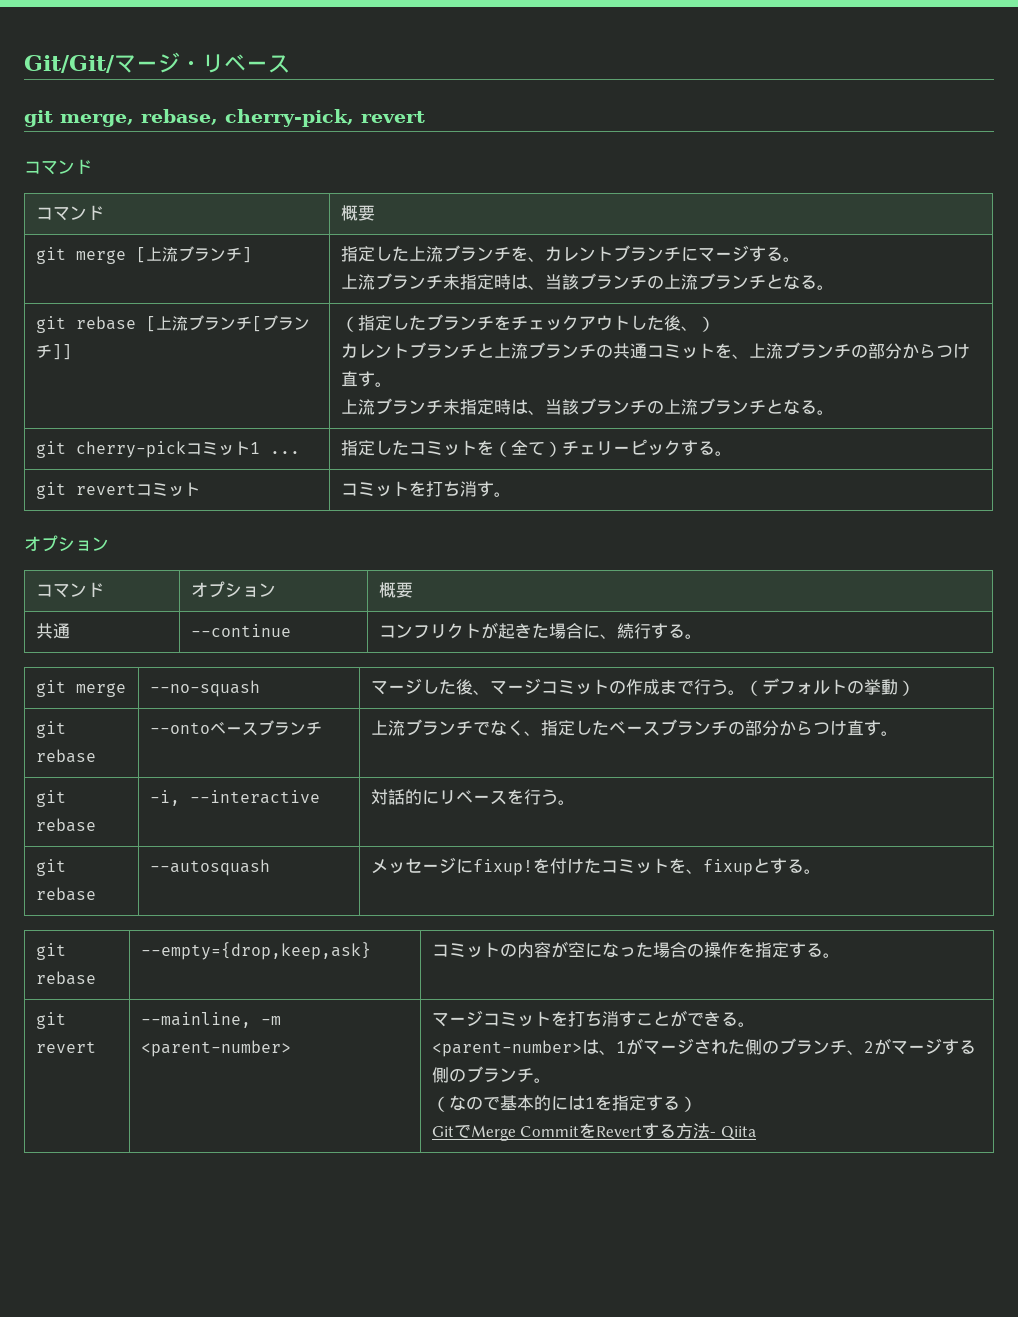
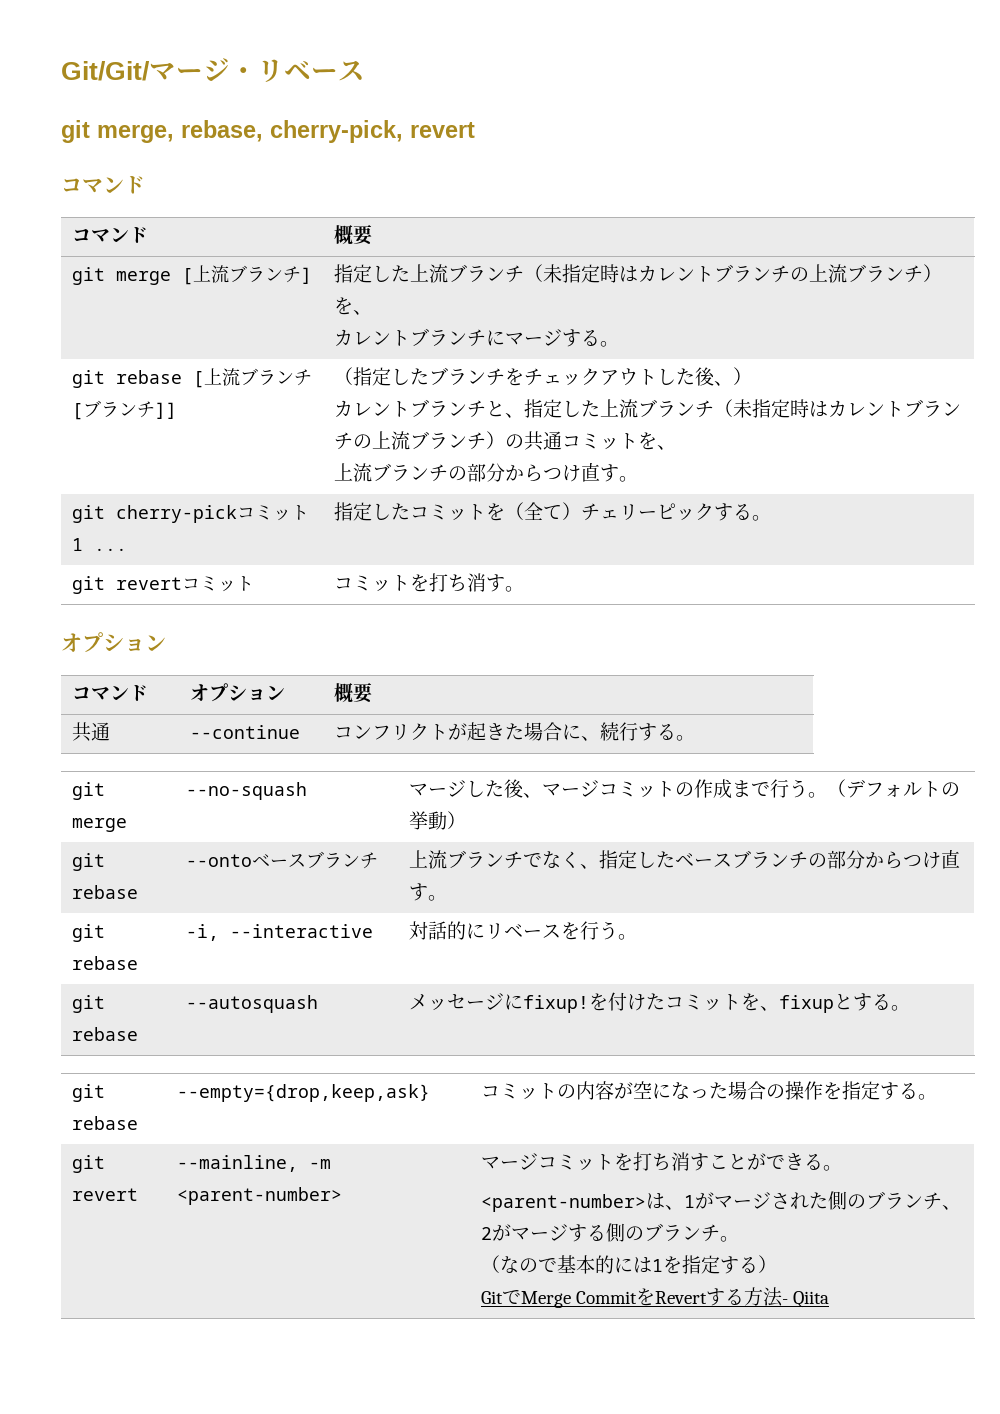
- git merge [上流ブランチ] | 指定した上流ブランチを、カレントブランチにマージする。
- 上流ブランチ未指定時は、当該ブランチの上流ブランチとなる。
+ git merge [上流ブランチ] | 指定した上流ブランチ（未指定時はカレントブランチの上流ブランチ）を、
+ カレントブランチにマージする。
- カレントブランチと上流ブランチの共通コミットを、上流ブランチの部分からつけ直す。
- 上流ブランチ未指定時は、当該ブランチの上流ブランチとなる。
+ カレントブランチと、指定した上流ブランチ（未指定時はカレントブランチの上流ブランチ）の共通コミットを、
+ 上流ブランチの部分からつけ直す。

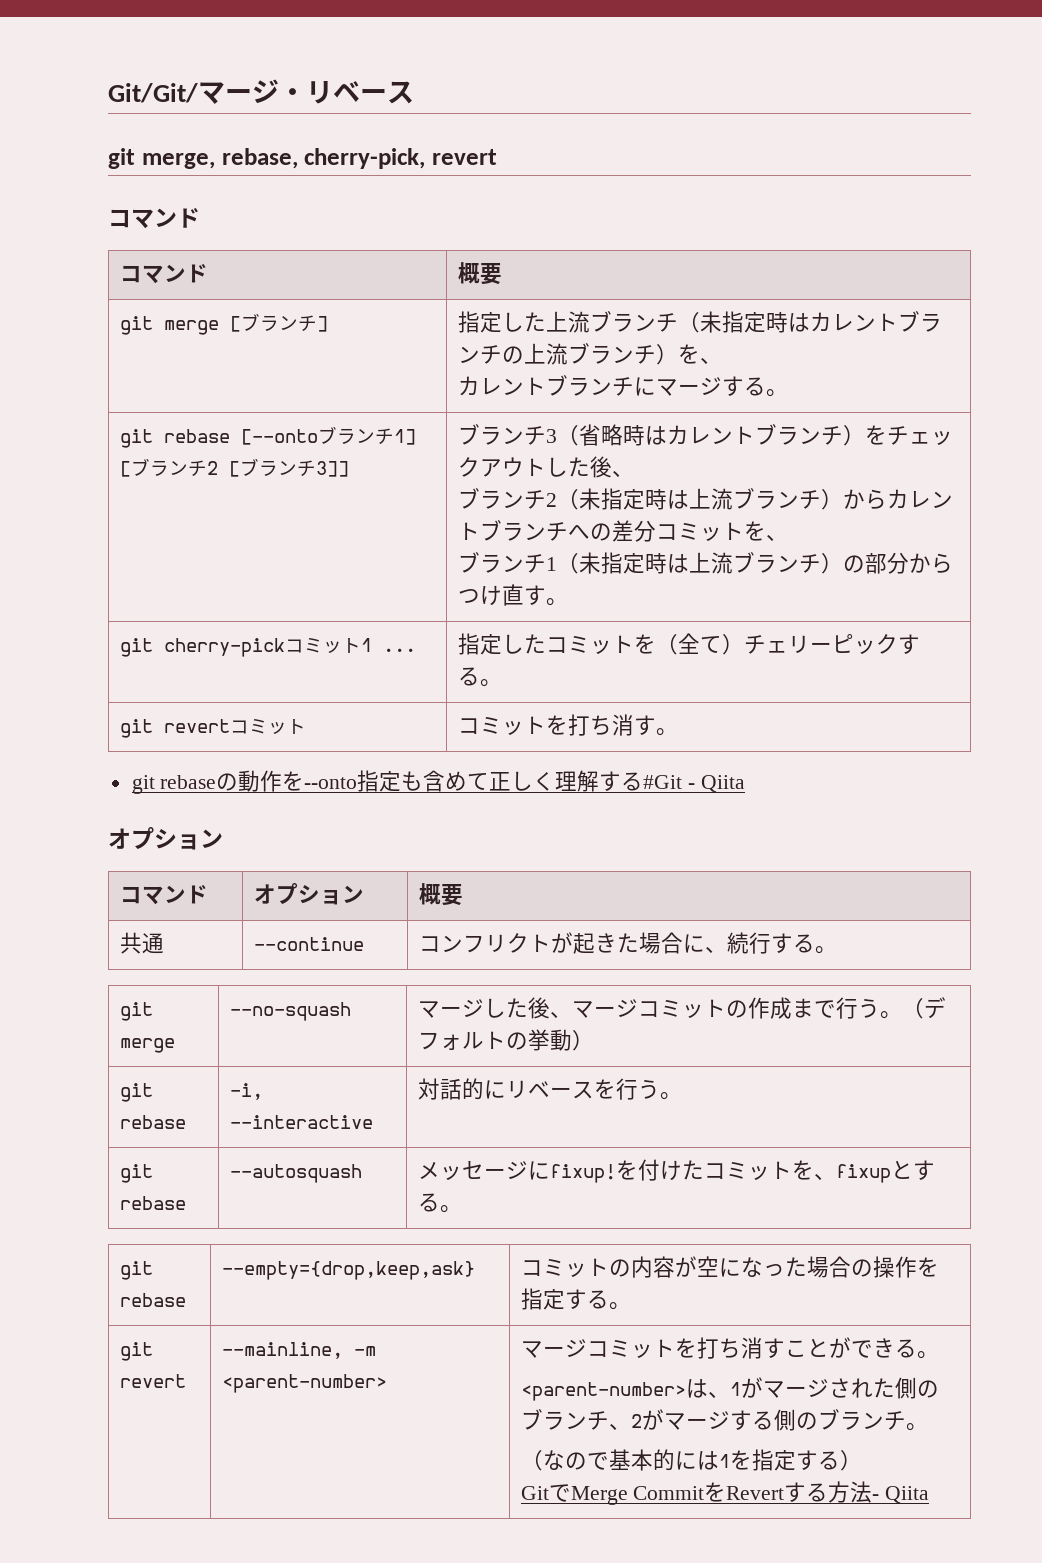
- git merge [上流ブランチ] | 指定した上流ブランチ（未指定時はカレントブランチの上流ブランチ）を、
+ git merge [ブランチ] | 指定した上流ブランチ（未指定時はカレントブランチの上流ブランチ）を、
- git rebase [上流ブランチ[ブランチ]] | （指定したブランチをチェックアウトした後、）
- カレントブランチと、指定した上流ブランチ（未指定時はカレントブランチの上流ブランチ）の共通コミットを、
- 上流ブランチの部分からつけ直す。
+ git rebase [--ontoブランチ1] [ブランチ2 [ブランチ3]] | ブランチ3（省略時はカレントブランチ）をチェックアウトした後、
+ ブランチ2（未指定時は上流ブランチ）からカレントブランチへの差分コミットを、
+ ブランチ1（未指定時は上流ブランチ）の部分からつけ直す。
+ git rebaseの動作を--onto指定も含めて正しく理解する#Git - Qiita
- git rebase | --ontoベースブランチ | 上流ブランチでなく、指定したベースブランチの部分からつけ直す。

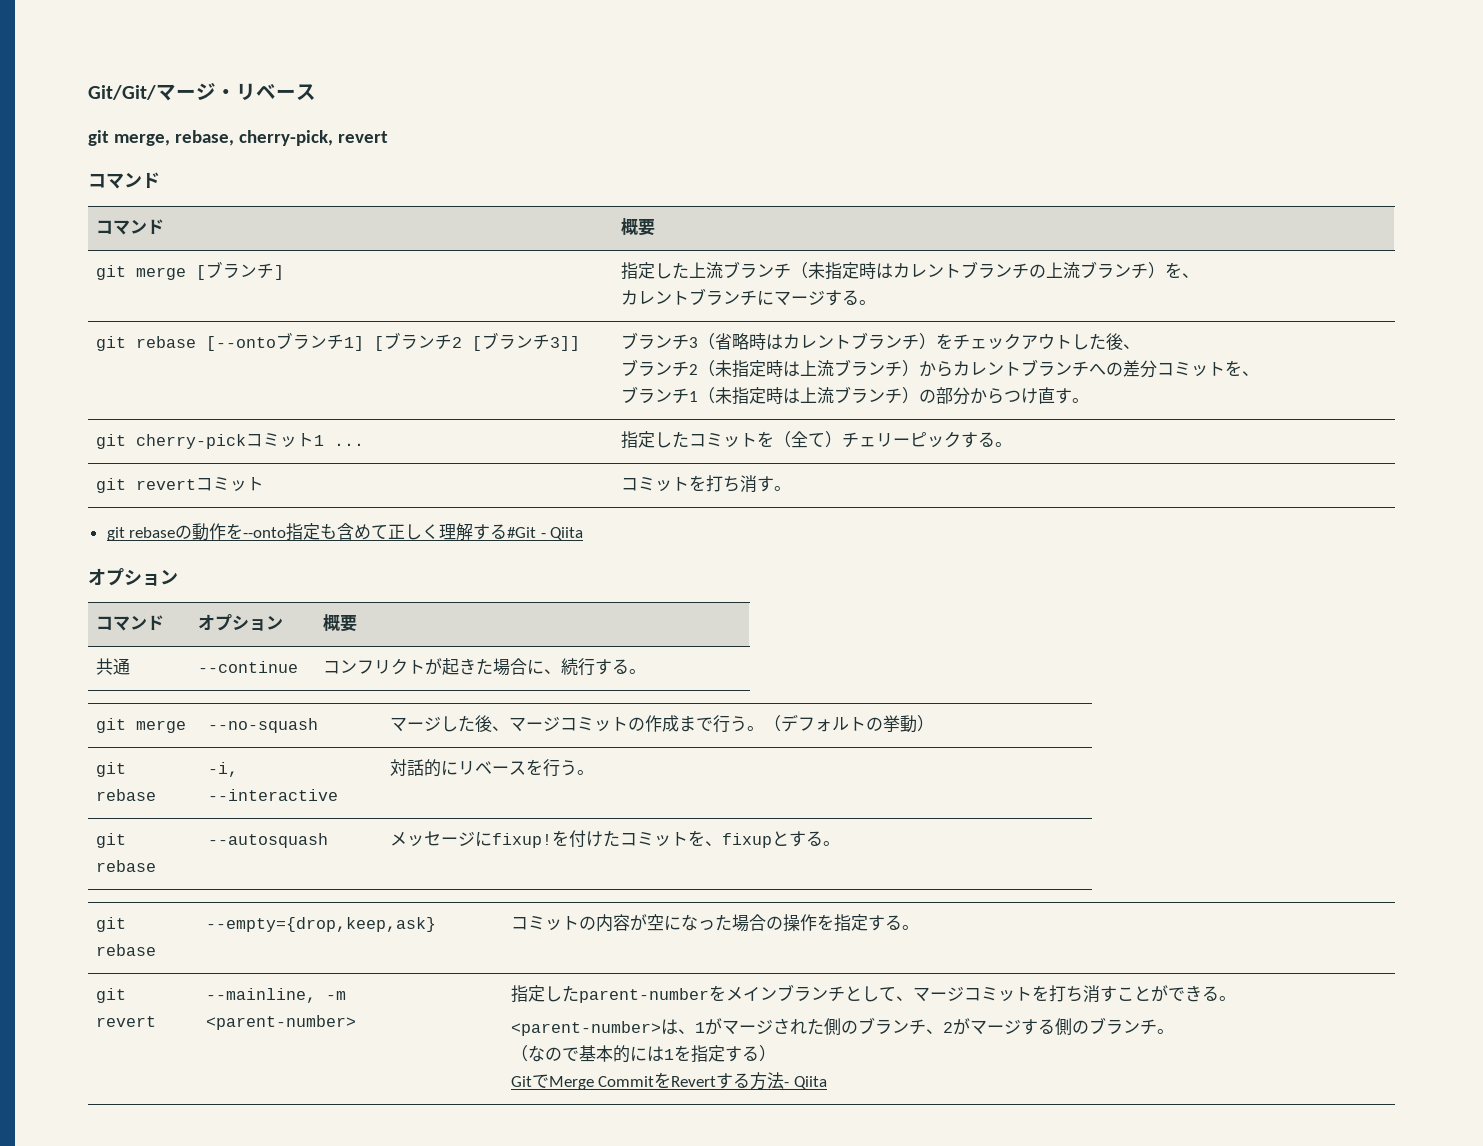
- マージコミットを打ち消すことができる。
+ 指定したparent-numberをメインブランチとして、マージコミットを打ち消すことができる。

